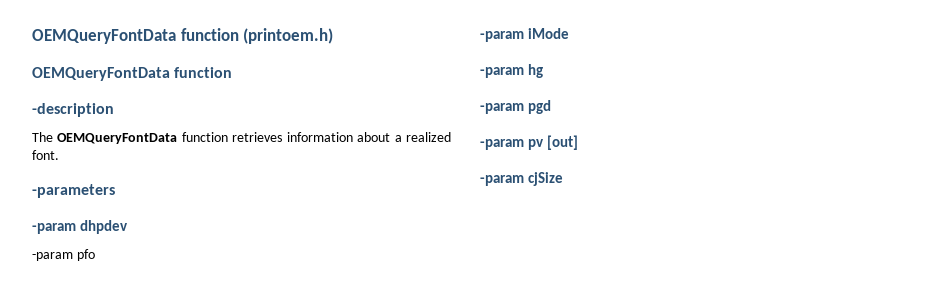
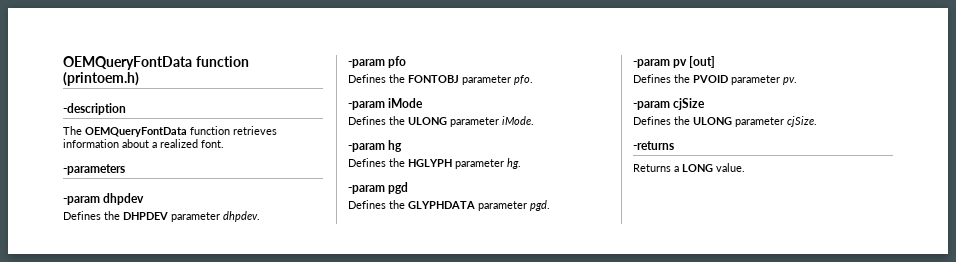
  OEMQueryFontData function (printoem.h)
- OEMQueryFontData function
+ Defines the DHPDEV parameter dhpdev.
  -param pfo
+ Defines the FONTOBJ parameter pfo.
  -param iMode
+ Defines the ULONG parameter iMode.
  -param hg
+ Defines the HGLYPH parameter hg.
  -param pgd
+ Defines the GLYPHDATA parameter pgd.
  -param pv [out]
+ Defines the PVOID parameter pv.
  -param cjSize
+ Defines the ULONG parameter cjSize.
+ -returns
+ Returns a LONG value.

